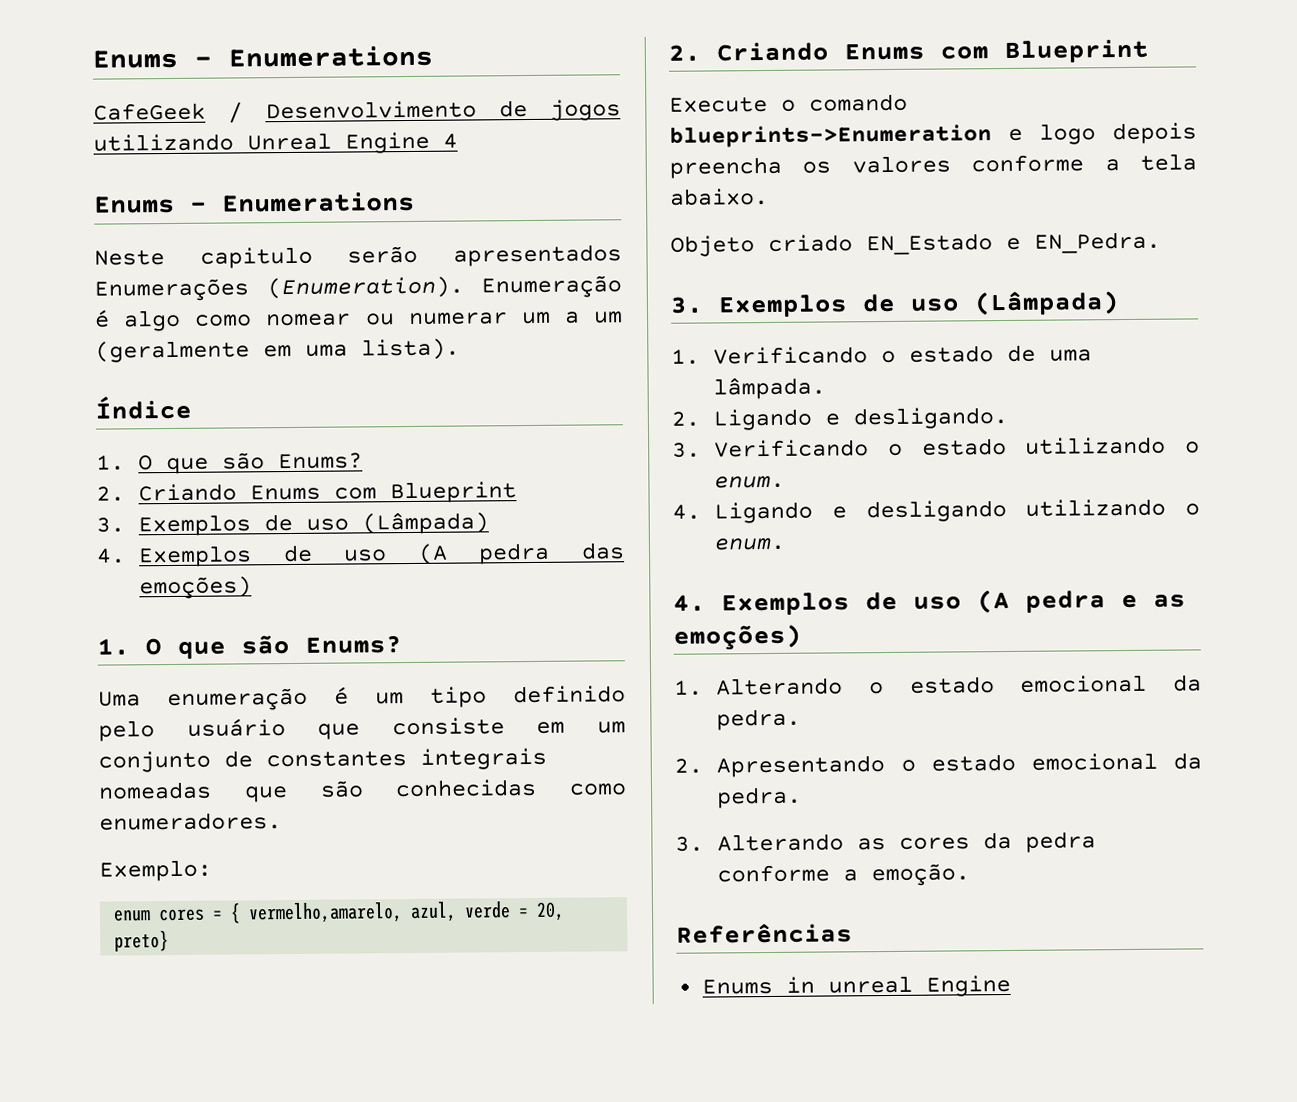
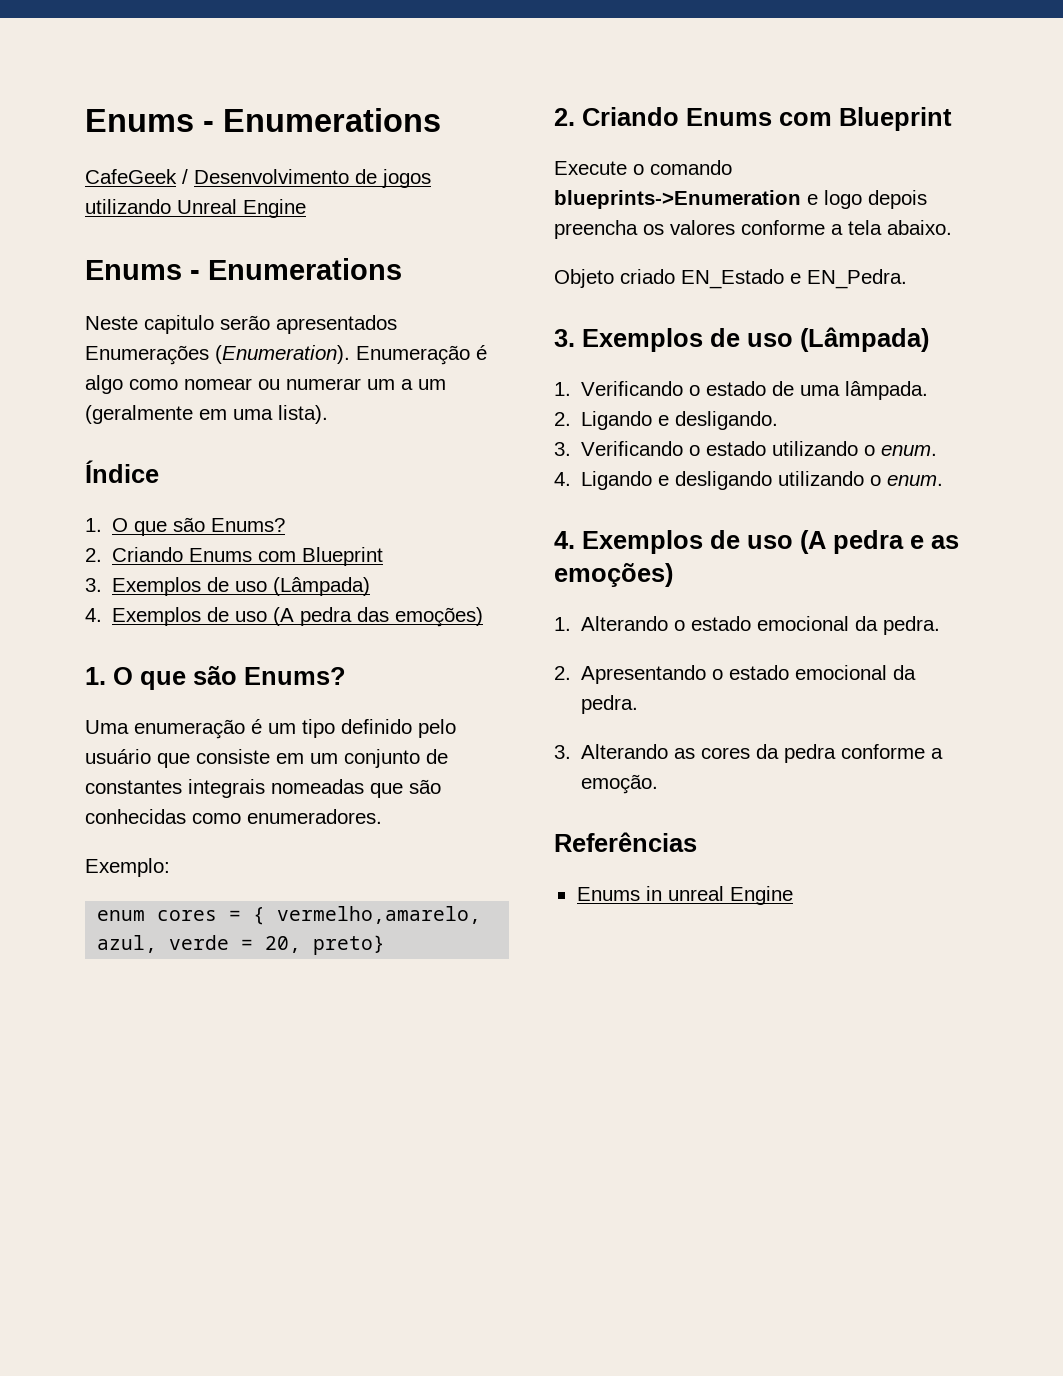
- CafeGeek / Desenvolvimento de jogos utilizando Unreal Engine 4
+ CafeGeek / Desenvolvimento de jogos utilizando Unreal Engine

